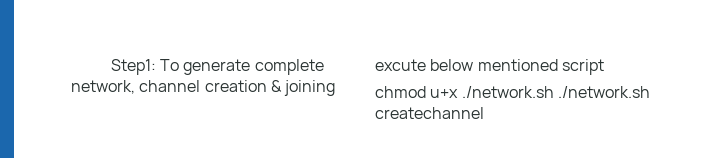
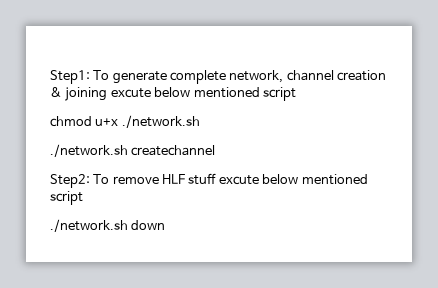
- chmod u+x ./network.sh ./network.sh createchannel
+ chmod u+x ./network.sh
+ ./network.sh createchannel
+ Step2: To remove HLF stuff excute below mentioned script
+ ./network.sh down

